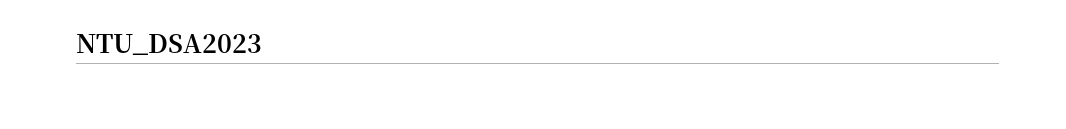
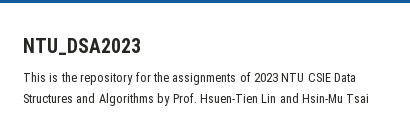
+ This is the repository for the assignments of 2023 NTU CSIE Data Structures and Algorithms by Prof. Hsuen-Tien Lin and Hsin-Mu Tsai

